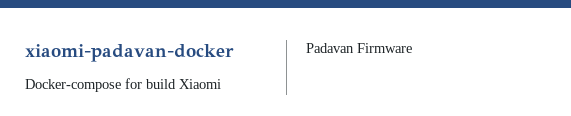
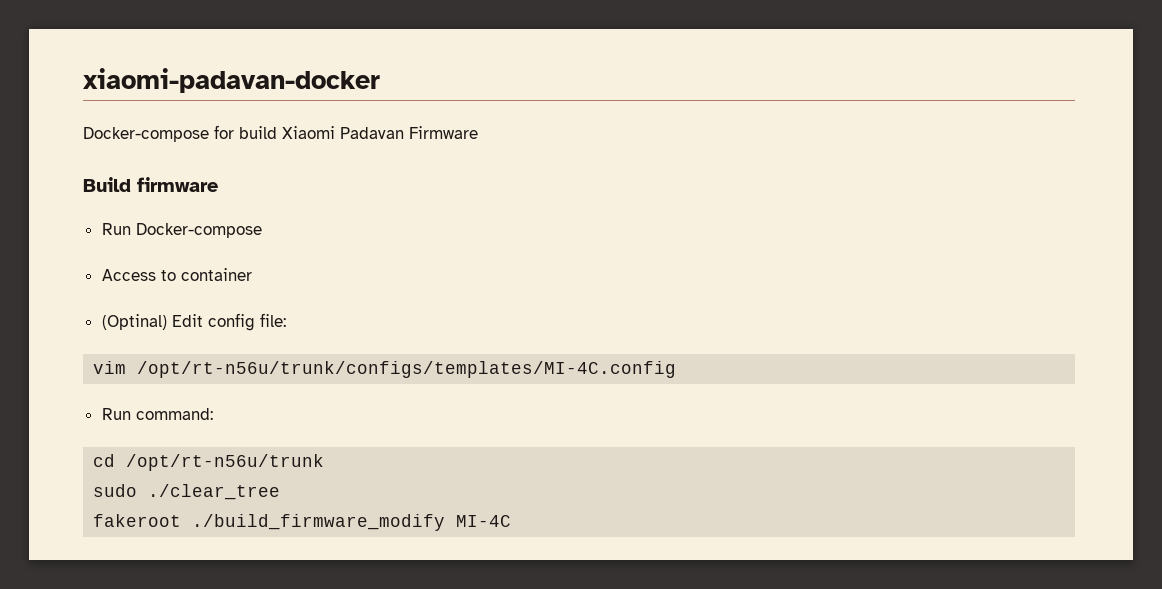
+ Build firmware
+ Run Docker-compose
+ Access to container
+ (Optinal) Edit config file:
+ vim /opt/rt-n56u/trunk/configs/templates/MI-4C.config
+ Run command:
+ cd /opt/rt-n56u/trunk
+ sudo ./clear_tree
+ fakeroot ./build_firmware_modify MI-4C

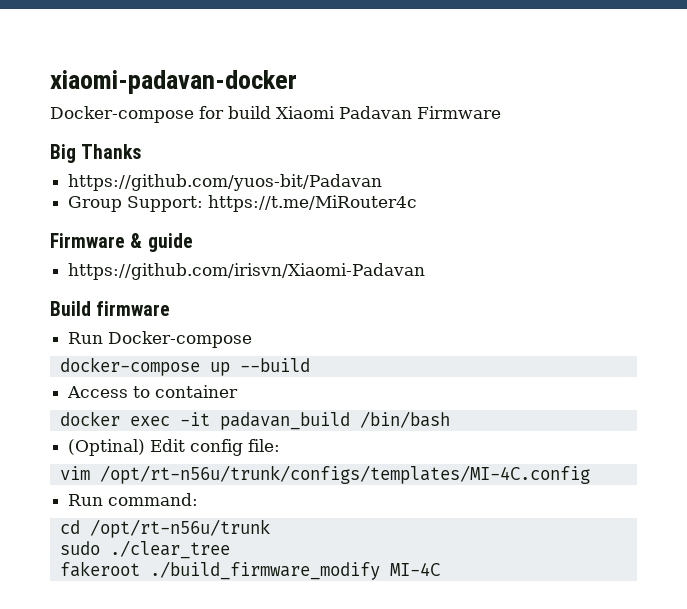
+ Big Thanks
+ https://github.com/yuos-bit/Padavan
+ Group Support: https://t.me/MiRouter4c
+ Firmware & guide
+ https://github.com/irisvn/Xiaomi-Padavan
+ docker-compose up --build
+ docker exec -it padavan_build /bin/bash

